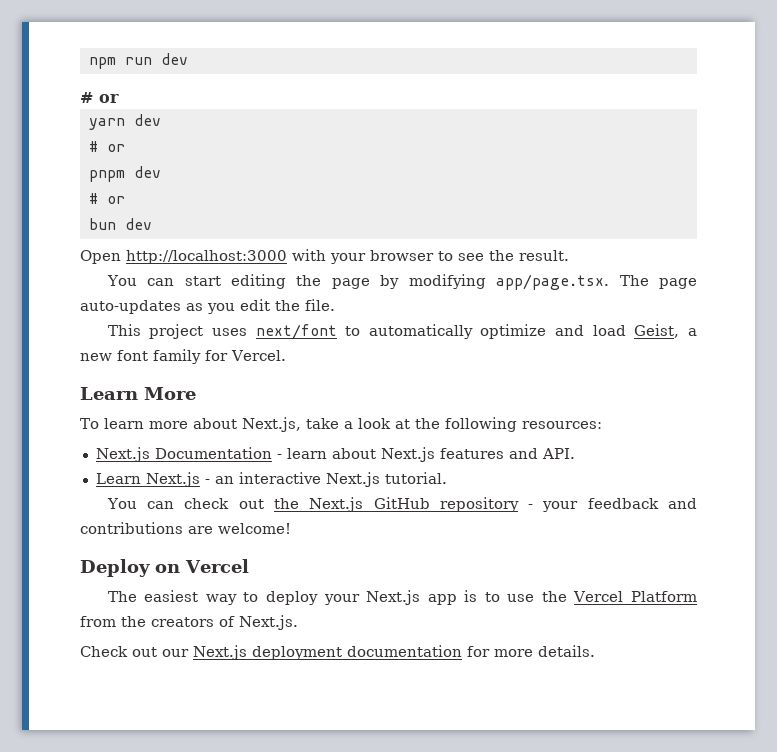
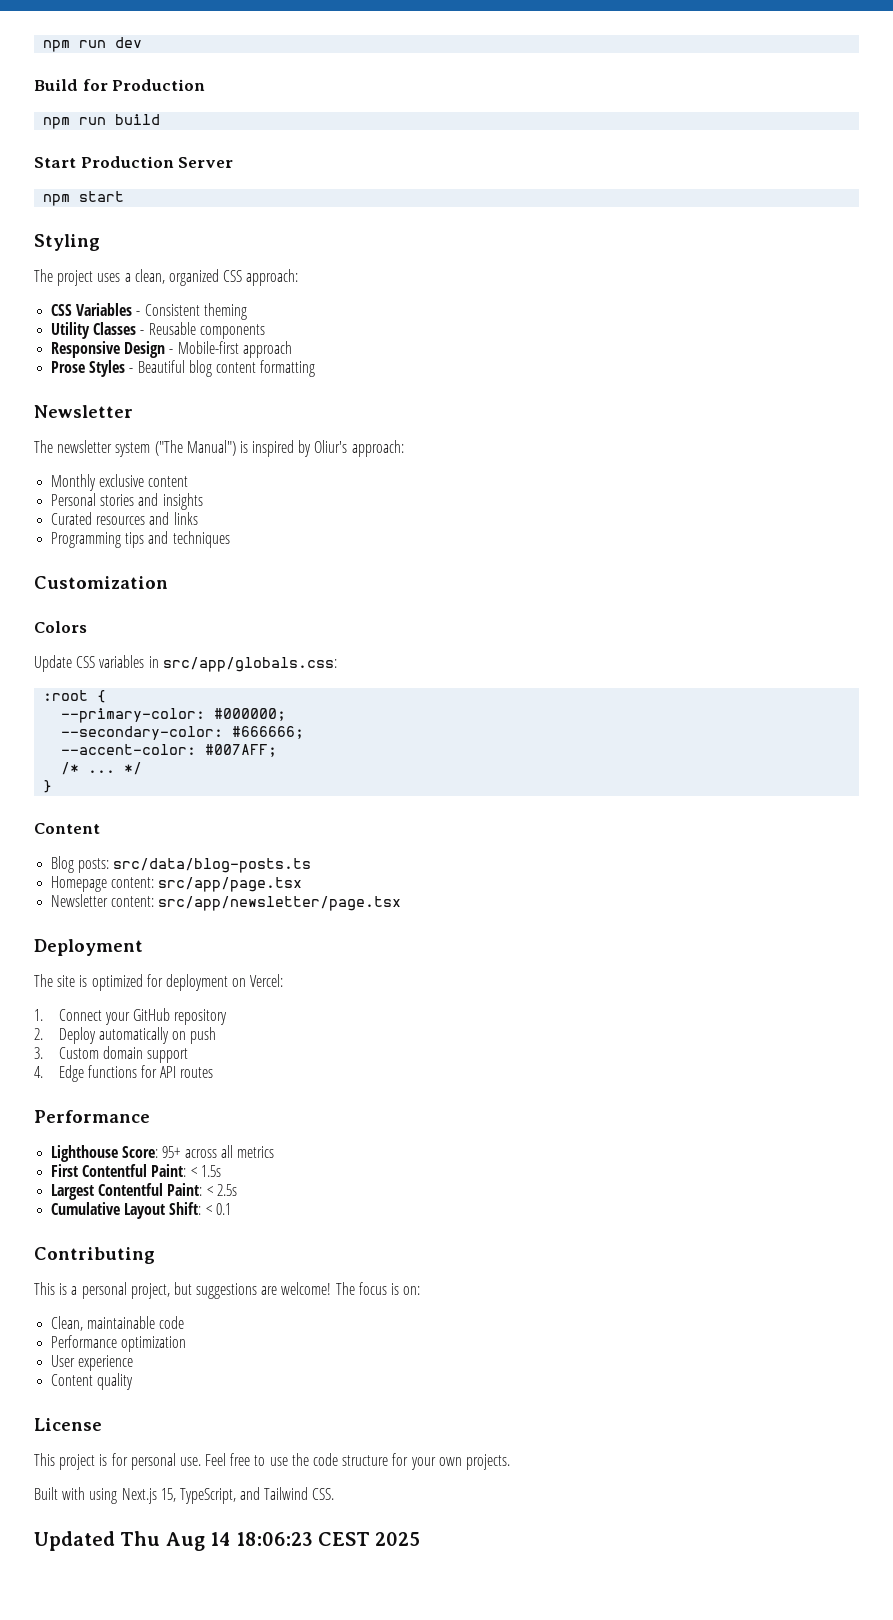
  npm run dev
- # or
- yarn dev
- # or
- pnpm dev
- # or
- bun dev
- Open http://localhost:3000 with your browser to see the result.
- You can start editing the page by modifying app/page.tsx. The page auto-updates as you edit the file.
- This project uses next/font to automatically optimize and load Geist, a new font family for Vercel.
- Learn More
- To learn more about Next.js, take a look at the following resources:
- Next.js Documentation - learn about Next.js features and API.
- Learn Next.js - an interactive Next.js tutorial.
- You can check out the Next.js GitHub repository - your feedback and contributions are welcome!
- Deploy on Vercel
- The easiest way to deploy your Next.js app is to use the Vercel Platform from the creators of Next.js.
- Check out our Next.js deployment documentation for more details.
+ Build for Production
+ npm run build
+ Start Production Server
+ npm start
+ Styling
+ The project uses a clean, organized CSS approach:
+ CSS Variables - Consistent theming
+ Utility Classes - Reusable components
+ Responsive Design - Mobile-first approach
+ Prose Styles - Beautiful blog content formatting
+ Newsletter
+ The newsletter system ("The Manual") is inspired by Oliur's approach:
+ Monthly exclusive content
+ Personal stories and insights
+ Curated resources and links
+ Programming tips and techniques
+ Customization
+ Colors
+ Update CSS variables in src/app/globals.css:
+ :root {
+ --primary-color: #000000;
+ --secondary-color: #666666;
+ --accent-color: #007AFF;
+ /* ... */
+ }
+ Content
+ Blog posts: src/data/blog-posts.ts
+ Homepage content: src/app/page.tsx
+ Newsletter content: src/app/newsletter/page.tsx
+ Deployment
+ The site is optimized for deployment on Vercel:
+ 1. Connect your GitHub repository
+ 2. Deploy automatically on push
+ 3. Custom domain support
+ 4. Edge functions for API routes
+ Performance
+ Lighthouse Score: 95+ across all metrics
+ First Contentful Paint: < 1.5s
+ Largest Contentful Paint: < 2.5s
+ Cumulative Layout Shift: < 0.1
+ Contributing
+ This is a personal project, but suggestions are welcome! The focus is on:
+ Clean, maintainable code
+ Performance optimization
+ User experience
+ Content quality
+ License
+ This project is for personal use. Feel free to use the code structure for your own projects.
+ Built with using Next.js 15, TypeScript, and Tailwind CSS.
+ Updated Thu Aug 14 18:06:23 CEST 2025

